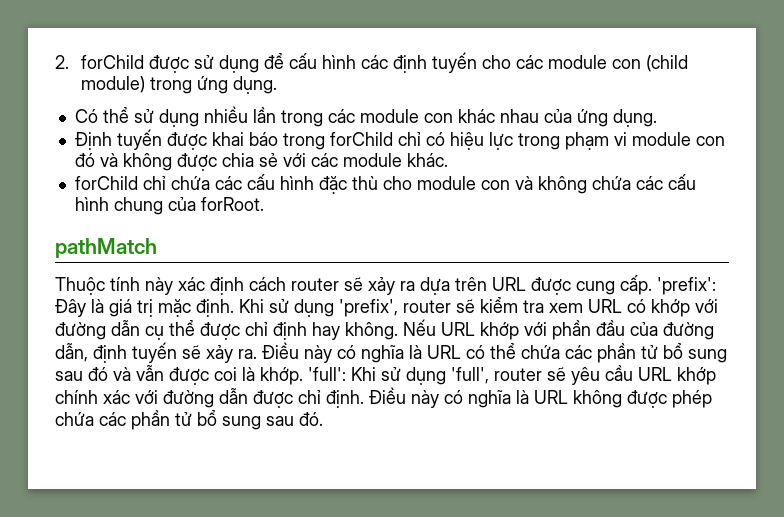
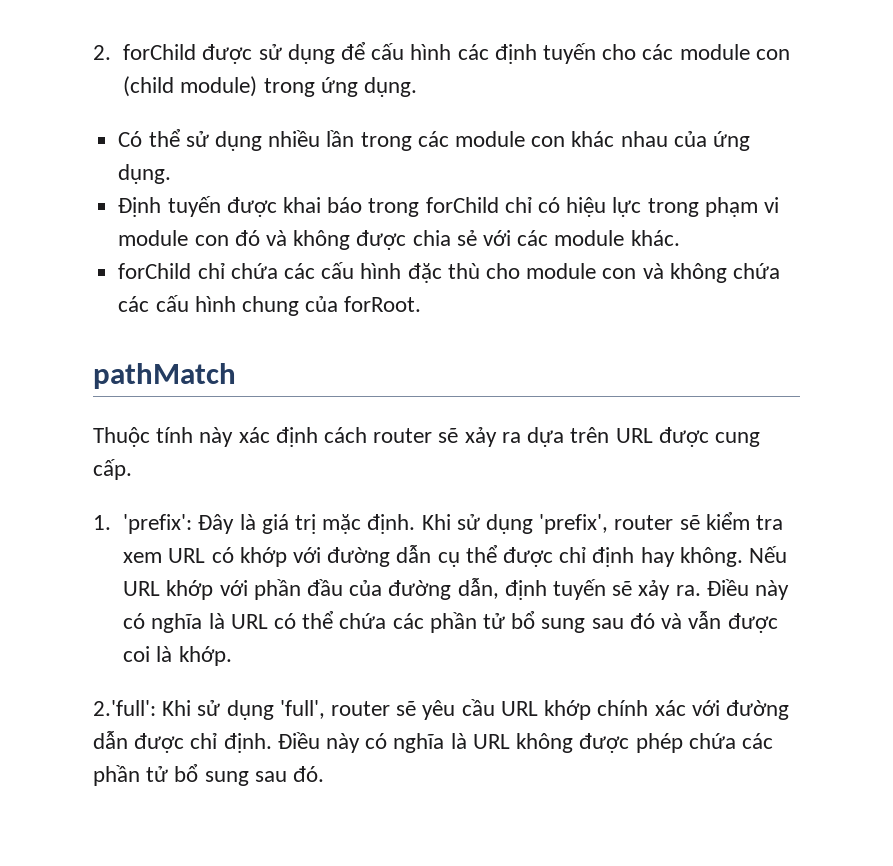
- Thuộc tính này xác định cách router sẽ xảy ra dựa trên URL được cung cấp. 'prefix': Đây là giá trị mặc định.
+ Thuộc tính này xác định cách router sẽ xảy ra dựa trên URL được cung cấp.
+ 1. 'prefix': Đây là giá trị mặc định.
- Điều này có nghĩa là URL có thể chứa các phần tử bổ sung sau đó và vẫn được coi là khớp. 'full': Khi sử dụng 'full', router sẽ yêu cầu URL khớp chính xác với đường dẫn được chỉ định.
+ Điều này có nghĩa là URL có thể chứa các phần tử bổ sung sau đó và vẫn được coi là khớp.
+ 2.'full': Khi sử dụng 'full', router sẽ yêu cầu URL khớp chính xác với đường dẫn được chỉ định.

